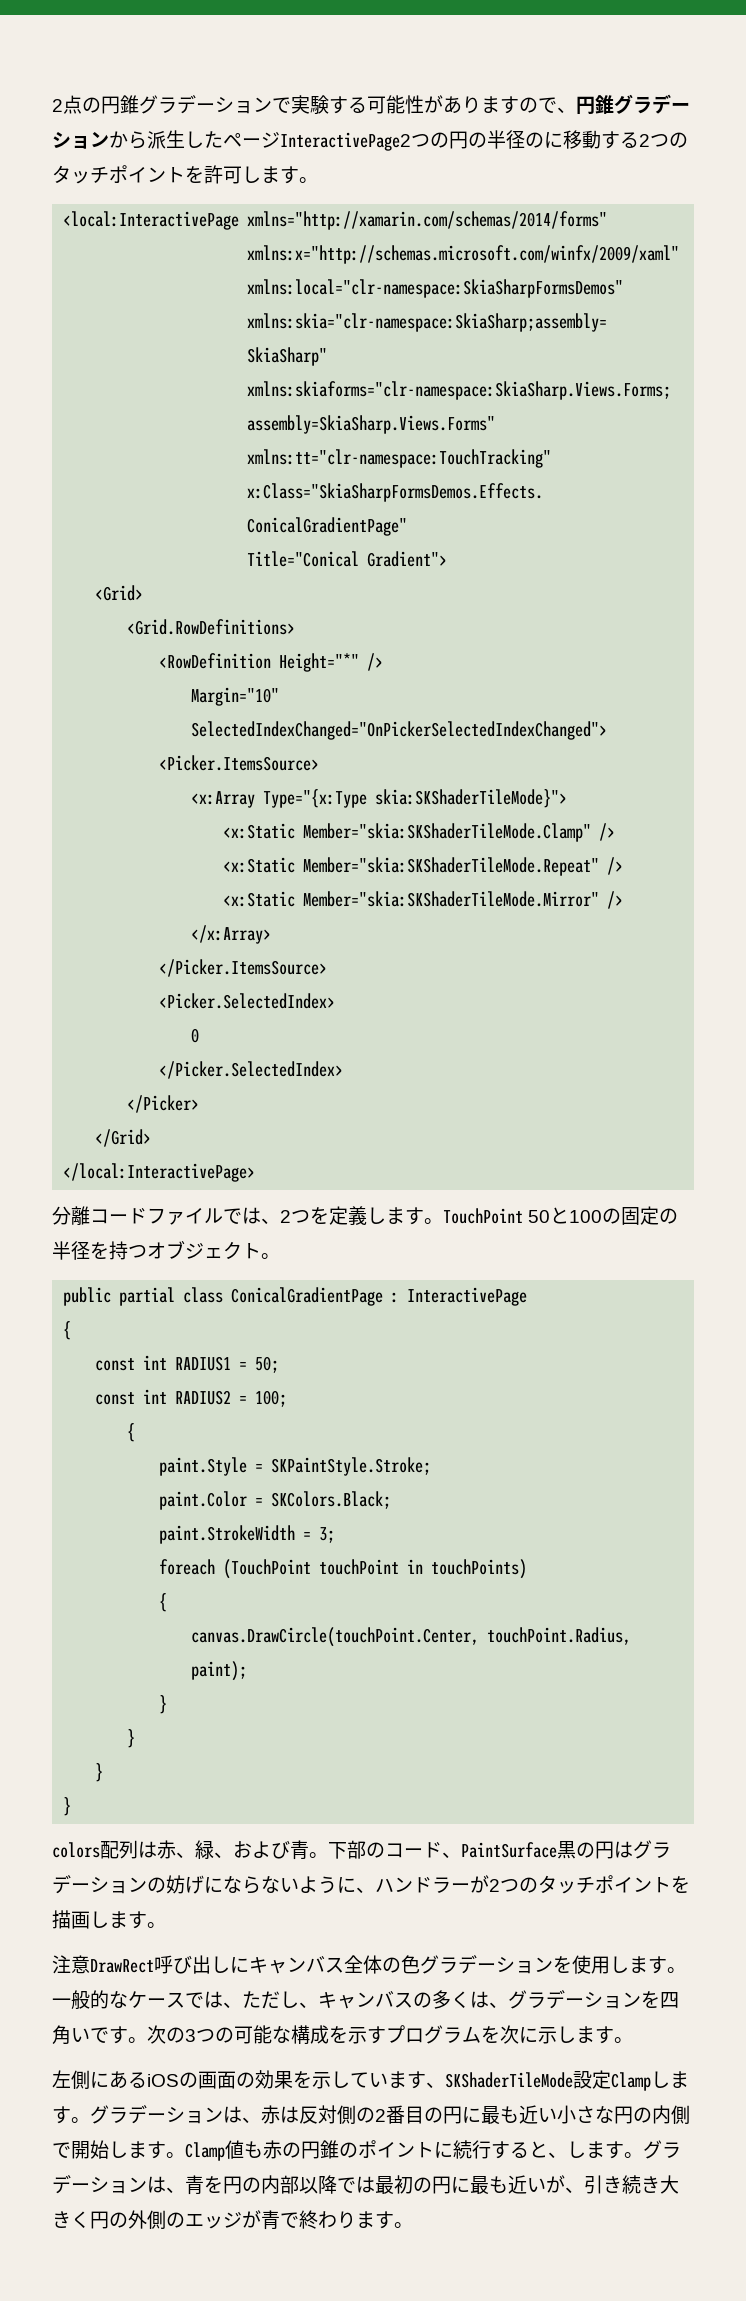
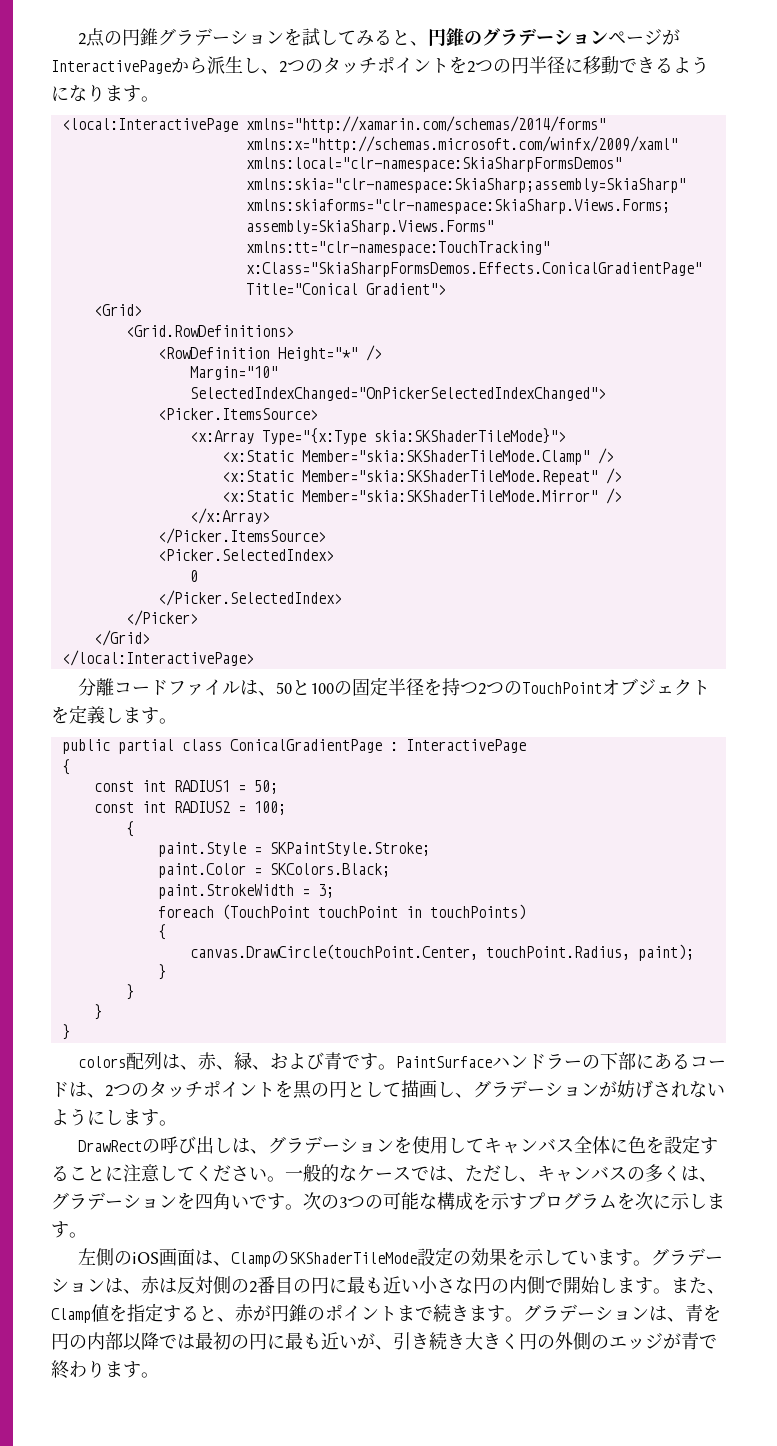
- 2点の円錐グラデーションで実験する可能性がありますので、円錐グラデーションから派生したページInteractivePage2つの円の半径のに移動する2つのタッチポイントを許可します。
+ 2点の円錐グラデーションを試してみると、円錐のグラデーションページがInteractivePageから派生し、2つのタッチポイントを2つの円半径に移動できるようになります。
- 分離コードファイルでは、2つを定義します。TouchPoint 50と100の固定の半径を持つオブジェクト。
+ 分離コードファイルは、50と100の固定半径を持つ2つのTouchPointオブジェクトを定義します。
- colors配列は赤、緑、および青。下部のコード、PaintSurface黒の円はグラデーションの妨げにならないように、ハンドラーが2つのタッチポイントを描画します。
- 注意DrawRect呼び出しにキャンバス全体の色グラデーションを使用します。
+ colors配列は、赤、緑、および青です。PaintSurfaceハンドラーの下部にあるコードは、2つのタッチポイントを黒の円として描画し、グラデーションが妨げされないようにします。
+ DrawRectの呼び出しは、グラデーションを使用してキャンバス全体に色を設定することに注意してください。
- 左側にあるiOSの画面の効果を示しています、SKShaderTileMode設定Clampします。
+ 左側のiOS画面は、ClampのSKShaderTileMode設定の効果を示しています。
- Clamp値も赤の円錐のポイントに続行すると、します。
+ また、Clamp値を指定すると、赤が円錐のポイントまで続きます。

